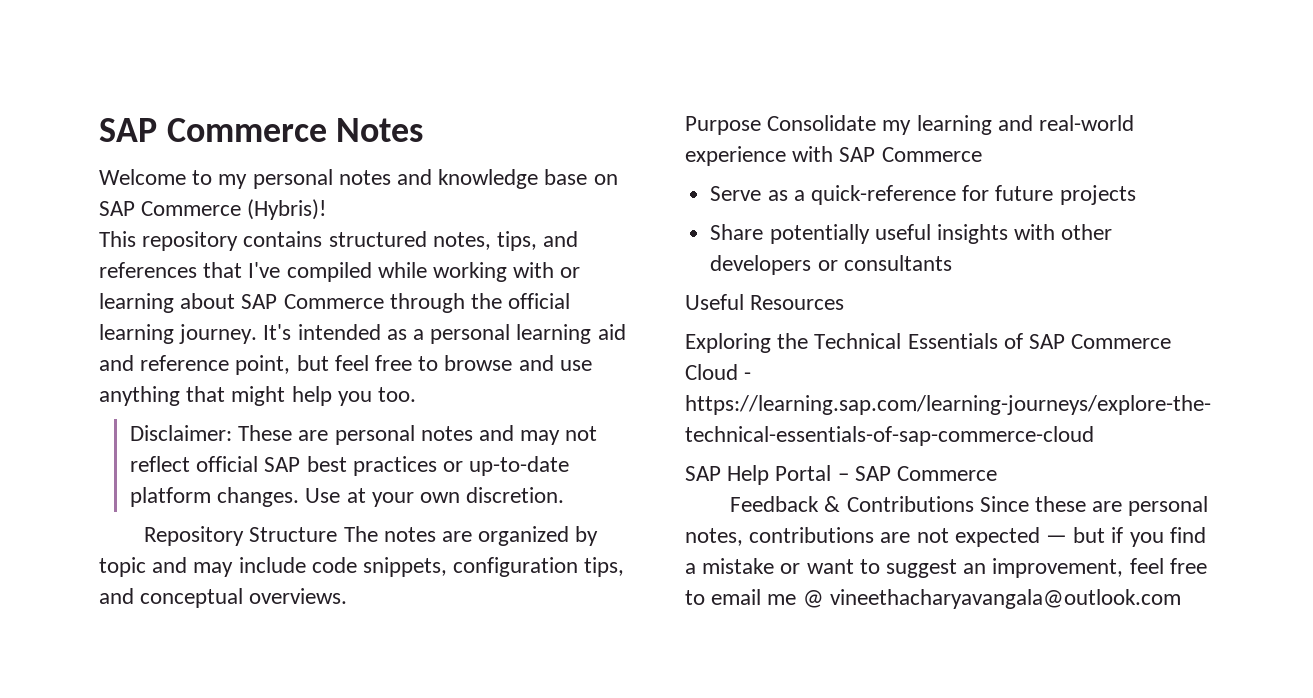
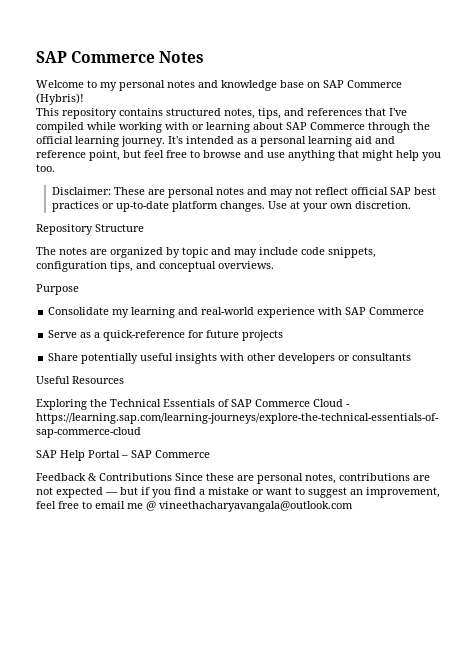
- Repository Structure The notes are organized by topic and may include code snippets, configuration tips, and conceptual overviews.
+ Repository Structure
+ The notes are organized by topic and may include code snippets, configuration tips, and conceptual overviews.
- Purpose Consolidate my learning and real-world experience with SAP Commerce
+ Purpose
+ Consolidate my learning and real-world experience with SAP Commerce

